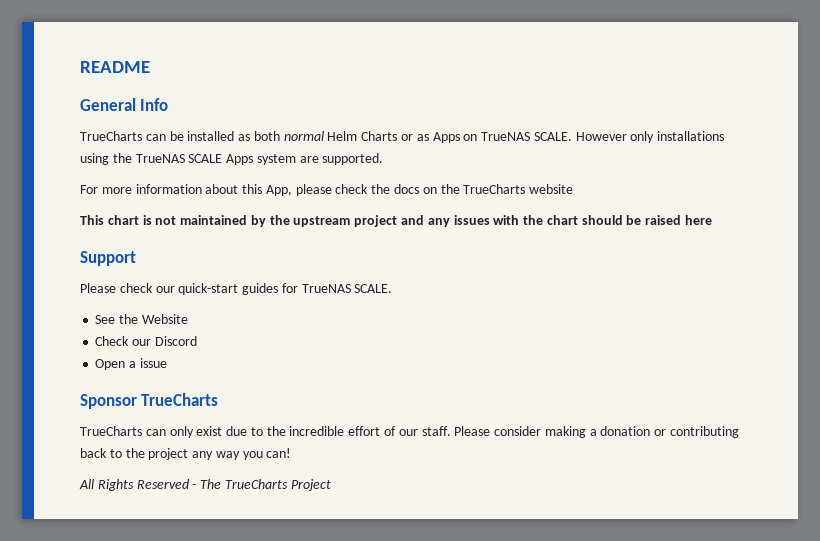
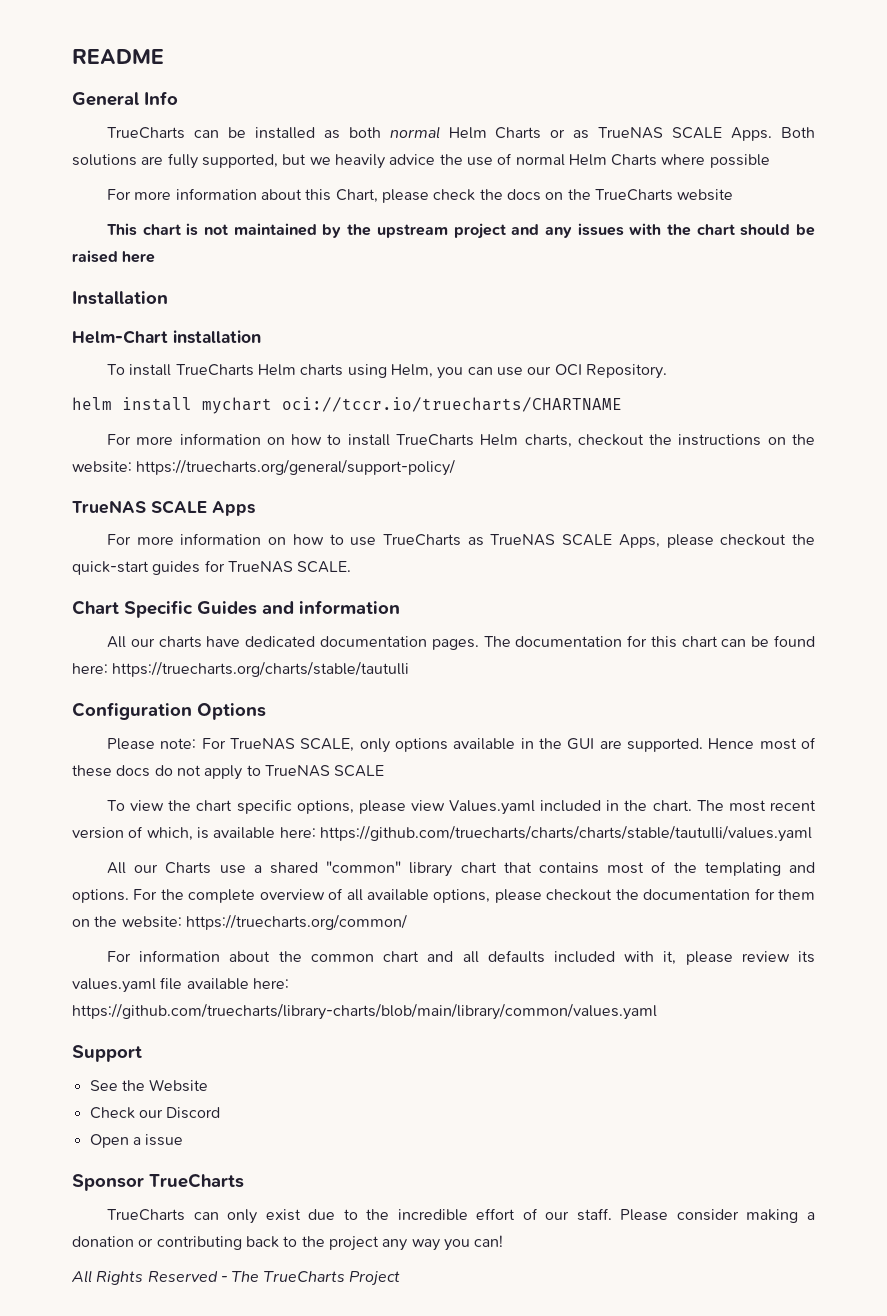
- TrueCharts can be installed as both normal Helm Charts or as Apps on TrueNAS SCALE. However only installations using the TrueNAS SCALE Apps system are supported.
+ TrueCharts can be installed as both normal Helm Charts or as TrueNAS SCALE Apps. Both solutions are fully supported, but we heavily advice the use of normal Helm Charts where possible
- For more information about this App, please check the docs on the TrueCharts website
+ For more information about this Chart, please check the docs on the TrueCharts website
- Support
- Please check our quick-start guides for TrueNAS SCALE.
+ Installation
+ Helm-Chart installation
+ To install TrueCharts Helm charts using Helm, you can use our OCI Repository.
+ helm install mychart oci://tccr.io/truecharts/CHARTNAME
+ For more information on how to install TrueCharts Helm charts, checkout the instructions on the website: https://truecharts.org/general/support-policy/
+ TrueNAS SCALE Apps
+ For more information on how to use TrueCharts as TrueNAS SCALE Apps, please checkout the quick-start guides for TrueNAS SCALE.
+ Chart Specific Guides and information
+ All our charts have dedicated documentation pages. The documentation for this chart can be found here: https://truecharts.org/charts/stable/tautulli
+ Configuration Options
+ Please note: For TrueNAS SCALE, only options available in the GUI are supported. Hence most of these docs do not apply to TrueNAS SCALE
+ To view the chart specific options, please view Values.yaml included in the chart. The most recent version of which, is available here: https://github.com/truecharts/charts/charts/stable/tautulli/values.yaml
+ All our Charts use a shared "common" library chart that contains most of the templating and options. For the complete overview of all available options, please checkout the documentation for them on the website: https://truecharts.org/common/
+ For information about the common chart and all defaults included with it, please review its values.yaml file available here: https://github.com/truecharts/library-charts/blob/main/library/common/values.yaml
+ Support

